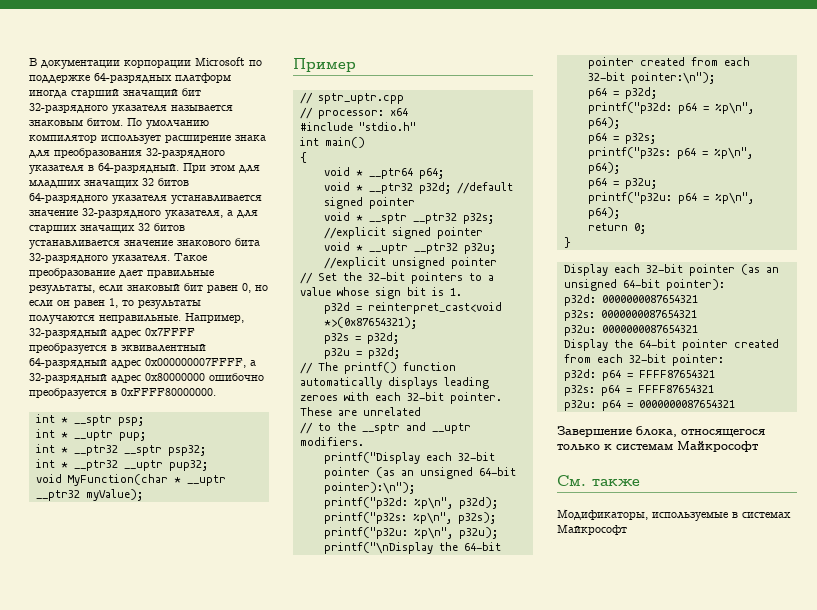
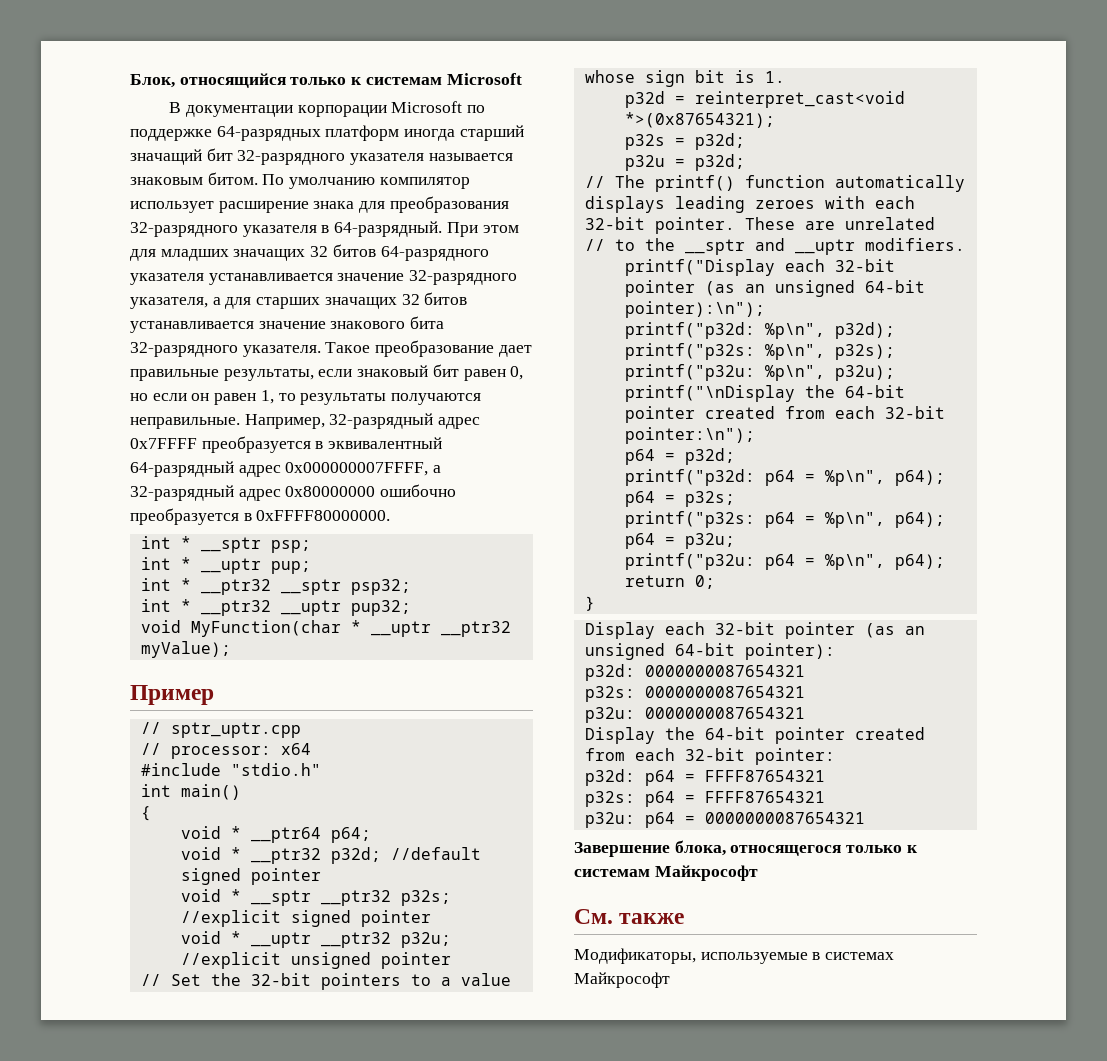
+ Блок, относящийся только к системам Microsoft

